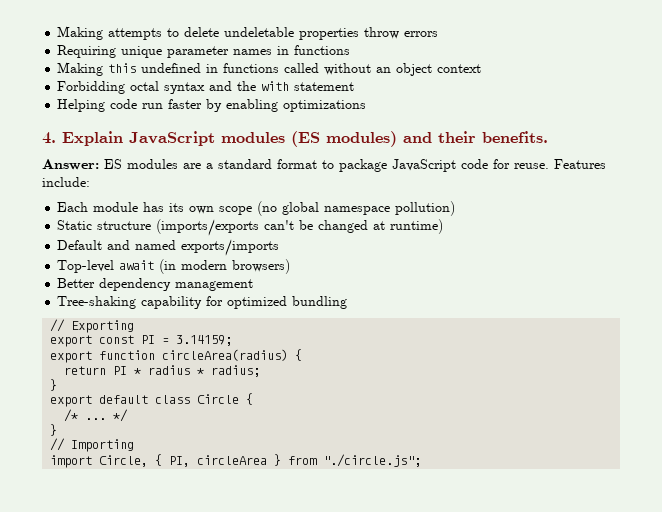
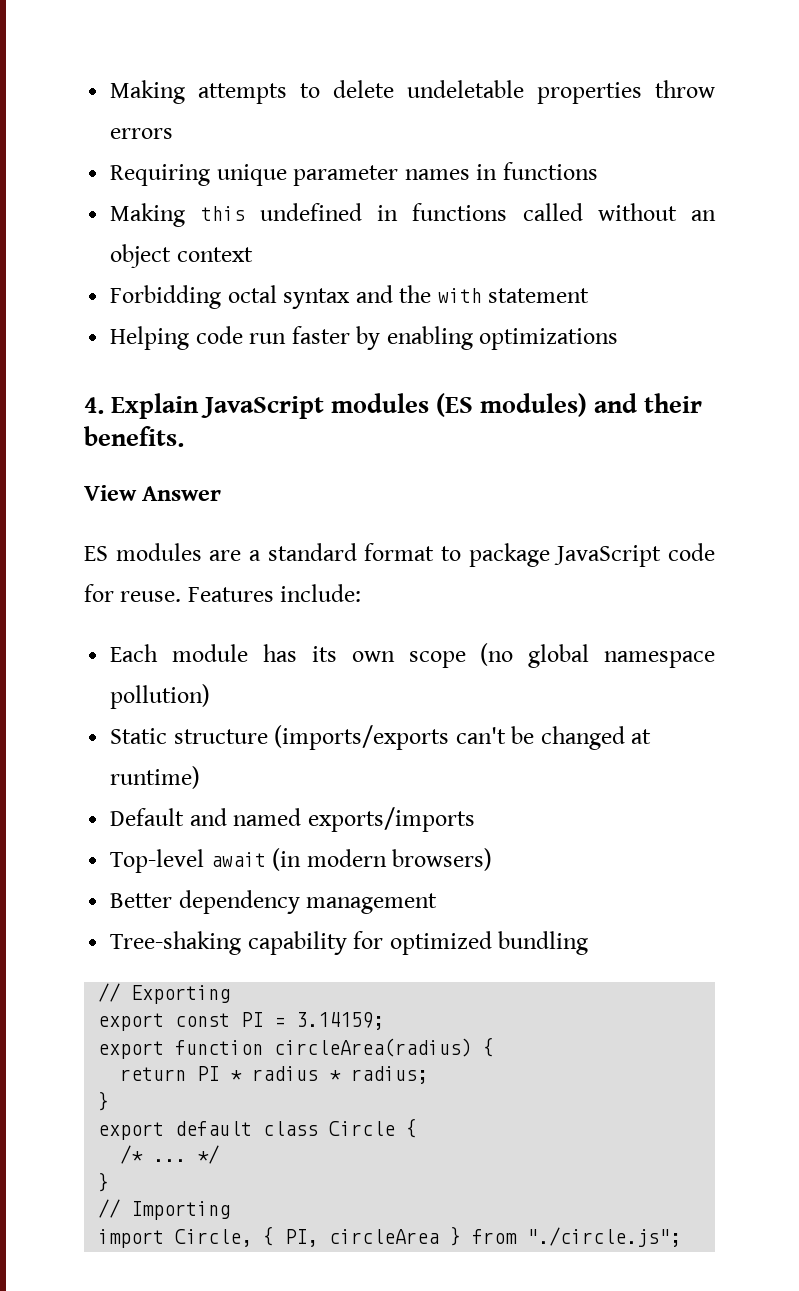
- Answer: ES modules are a standard format to package JavaScript code for reuse.
+ View Answer
+ ES modules are a standard format to package JavaScript code for reuse.

